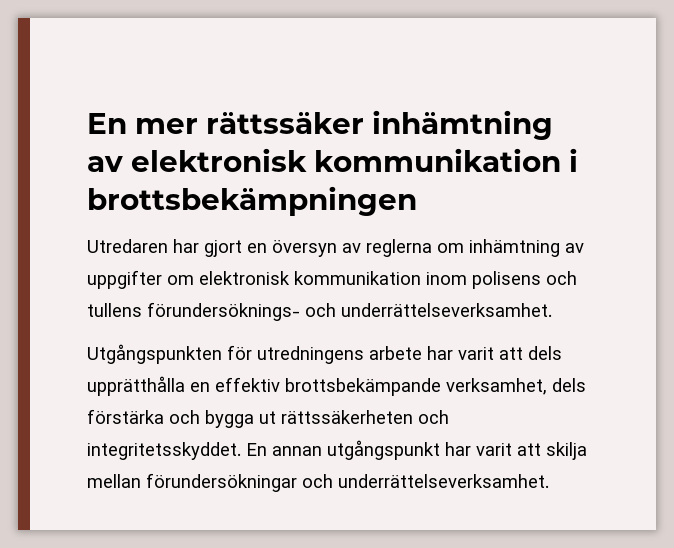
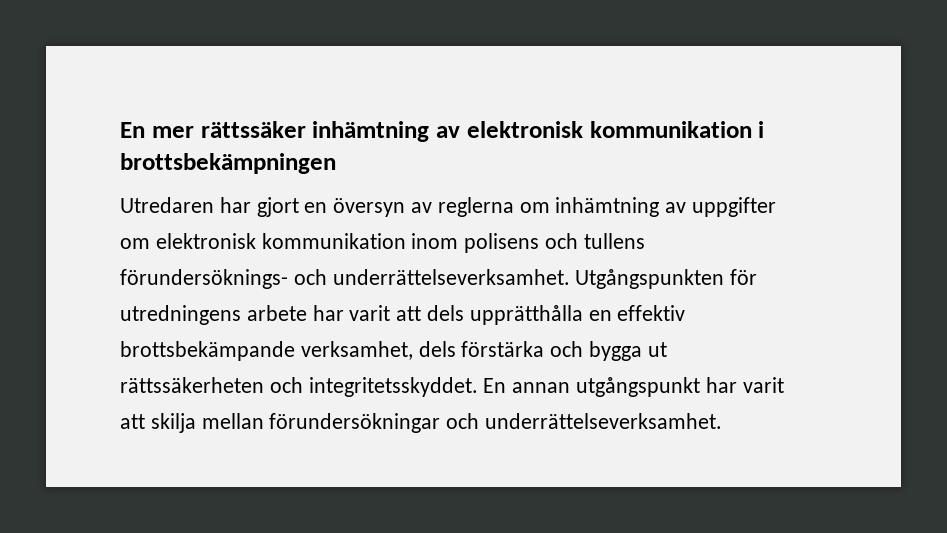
- Utredaren har gjort en översyn av reglerna om inhämtning av uppgifter om elektronisk kommunikation inom polisens och tullens förundersöknings- och underrättelseverksamhet.
- Utgångspunkten för utredningens arbete har varit att dels upprätthålla en effektiv brottsbekämpande verksamhet, dels förstärka och bygga ut rättssäkerheten och integritetsskyddet.
+ Utredaren har gjort en översyn av reglerna om inhämtning av uppgifter om elektronisk kommunikation inom polisens och tullens förundersöknings- och underrättelseverksamhet. Utgångspunkten för utredningens arbete har varit att dels upprätthålla en effektiv brottsbekämpande verksamhet, dels förstärka och bygga ut rättssäkerheten och integritetsskyddet.

